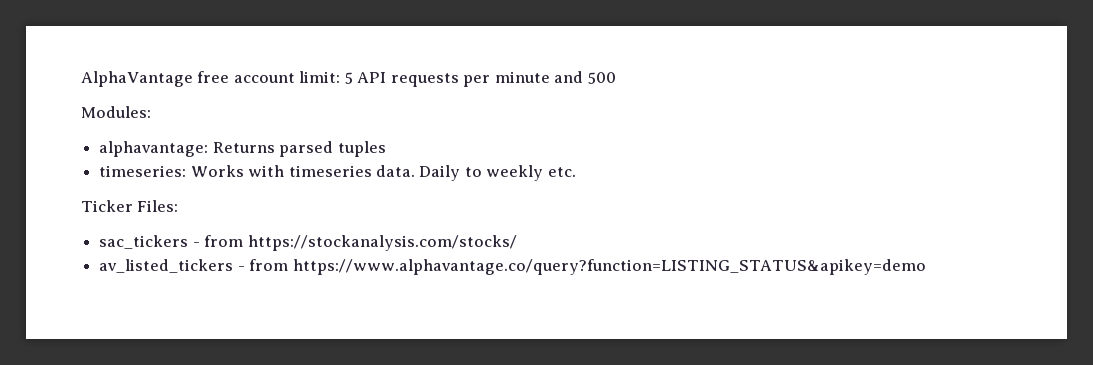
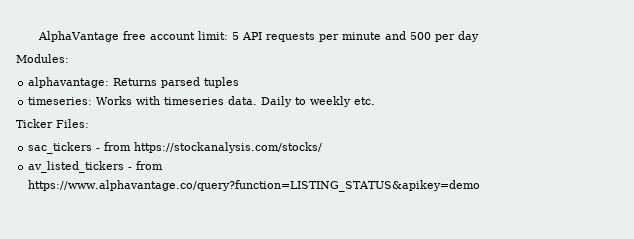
- AlphaVantage free account limit: 5 API requests per minute and 500
+ AlphaVantage free account limit: 5 API requests per minute and 500 per day

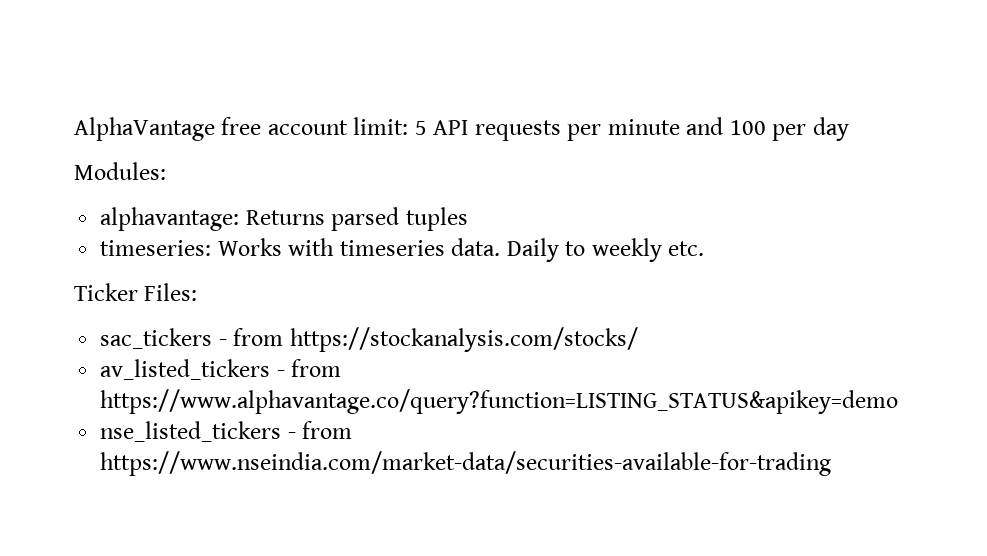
- AlphaVantage free account limit: 5 API requests per minute and 500 per day
+ AlphaVantage free account limit: 5 API requests per minute and 100 per day
+ nse_listed_tickers - from https://www.nseindia.com/market-data/securities-available-for-trading

